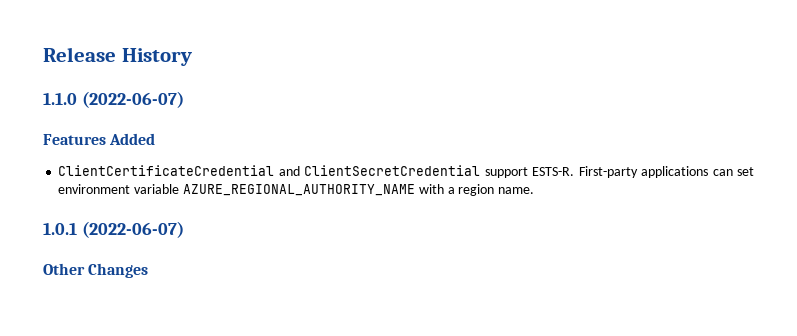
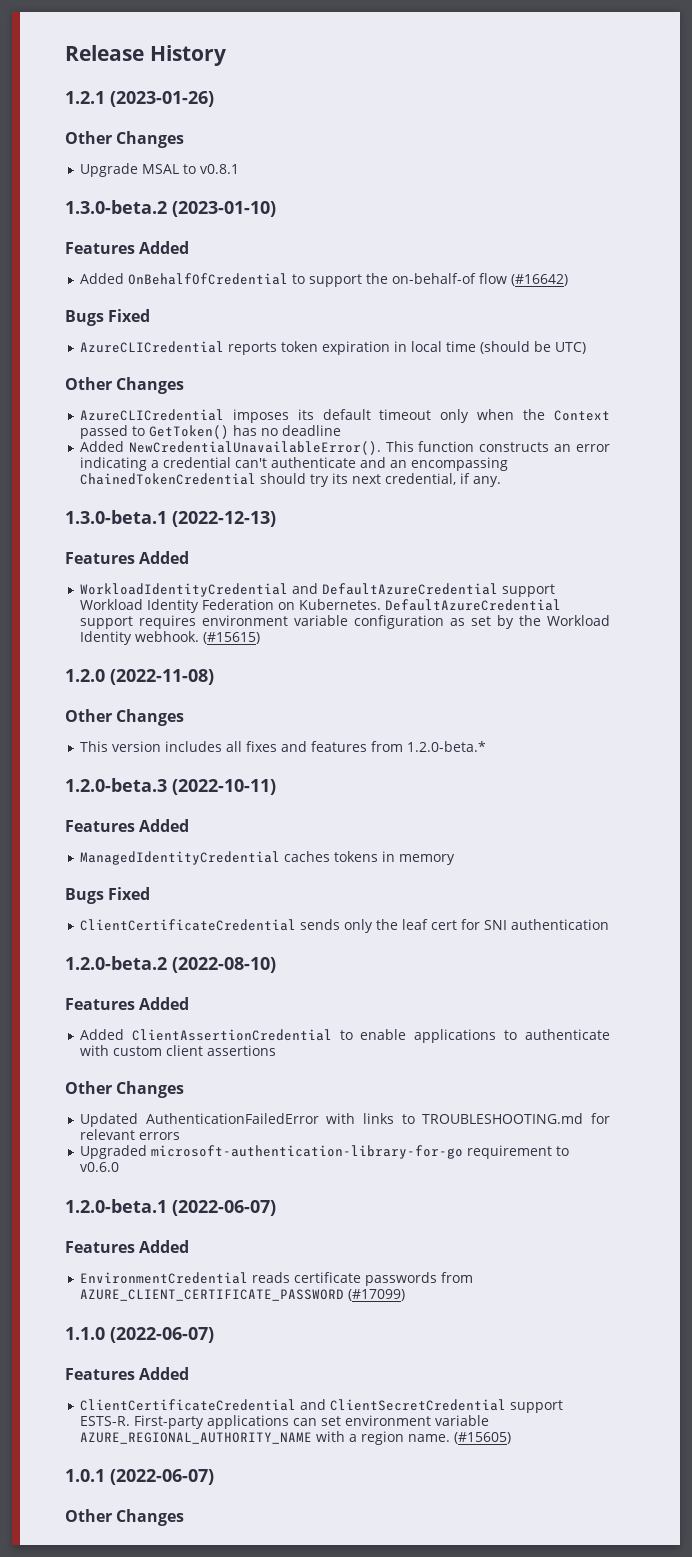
+ 1.2.1 (2023-01-26)
+ Other Changes
+ Upgrade MSAL to v0.8.1
+ 1.3.0-beta.2 (2023-01-10)
+ Features Added
+ Added OnBehalfOfCredential to support the on-behalf-of flow (#16642)
+ Bugs Fixed
+ AzureCLICredential reports token expiration in local time (should be UTC)
+ Other Changes
+ AzureCLICredential imposes its default timeout only when the Context passed to GetToken() has no deadline
+ Added NewCredentialUnavailableError(). This function constructs an error indicating a credential can't authenticate and an encompassing ChainedTokenCredential should try its next credential, if any.
+ 1.3.0-beta.1 (2022-12-13)
+ Features Added
+ WorkloadIdentityCredential and DefaultAzureCredential support Workload Identity Federation on Kubernetes. DefaultAzureCredential support requires environment variable configuration as set by the Workload Identity webhook. (#15615)
+ 1.2.0 (2022-11-08)
+ Other Changes
+ This version includes all fixes and features from 1.2.0-beta.*
+ 1.2.0-beta.3 (2022-10-11)
+ Features Added
+ ManagedIdentityCredential caches tokens in memory
+ Bugs Fixed
+ ClientCertificateCredential sends only the leaf cert for SNI authentication
+ 1.2.0-beta.2 (2022-08-10)
+ Features Added
+ Added ClientAssertionCredential to enable applications to authenticate with custom client assertions
+ Other Changes
+ Updated AuthenticationFailedError with links to TROUBLESHOOTING.md for relevant errors
+ Upgraded microsoft-authentication-library-for-go requirement to v0.6.0
+ 1.2.0-beta.1 (2022-06-07)
+ Features Added
+ EnvironmentCredential reads certificate passwords from AZURE_CLIENT_CERTIFICATE_PASSWORD (#17099)
+ (#15605)

